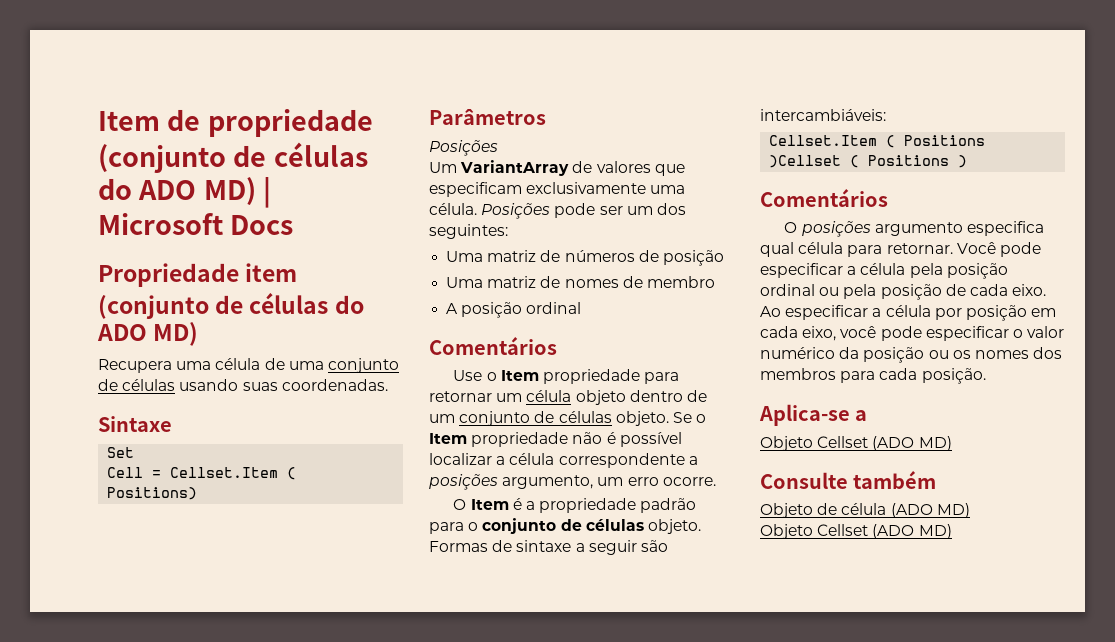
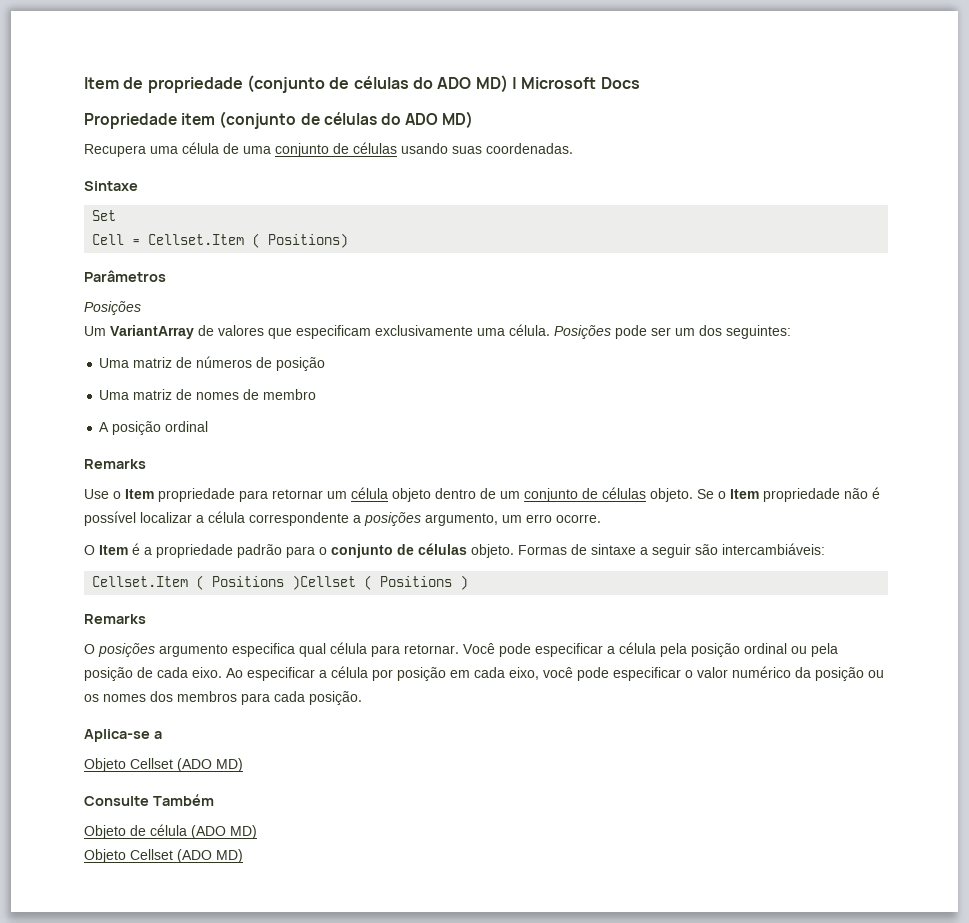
  A posição ordinal
- Comentários
+ Remarks
  Cellset.Item ( Positions )Cellset ( Positions )
- Comentários
+ Remarks
- Consulte também
+ Consulte Também

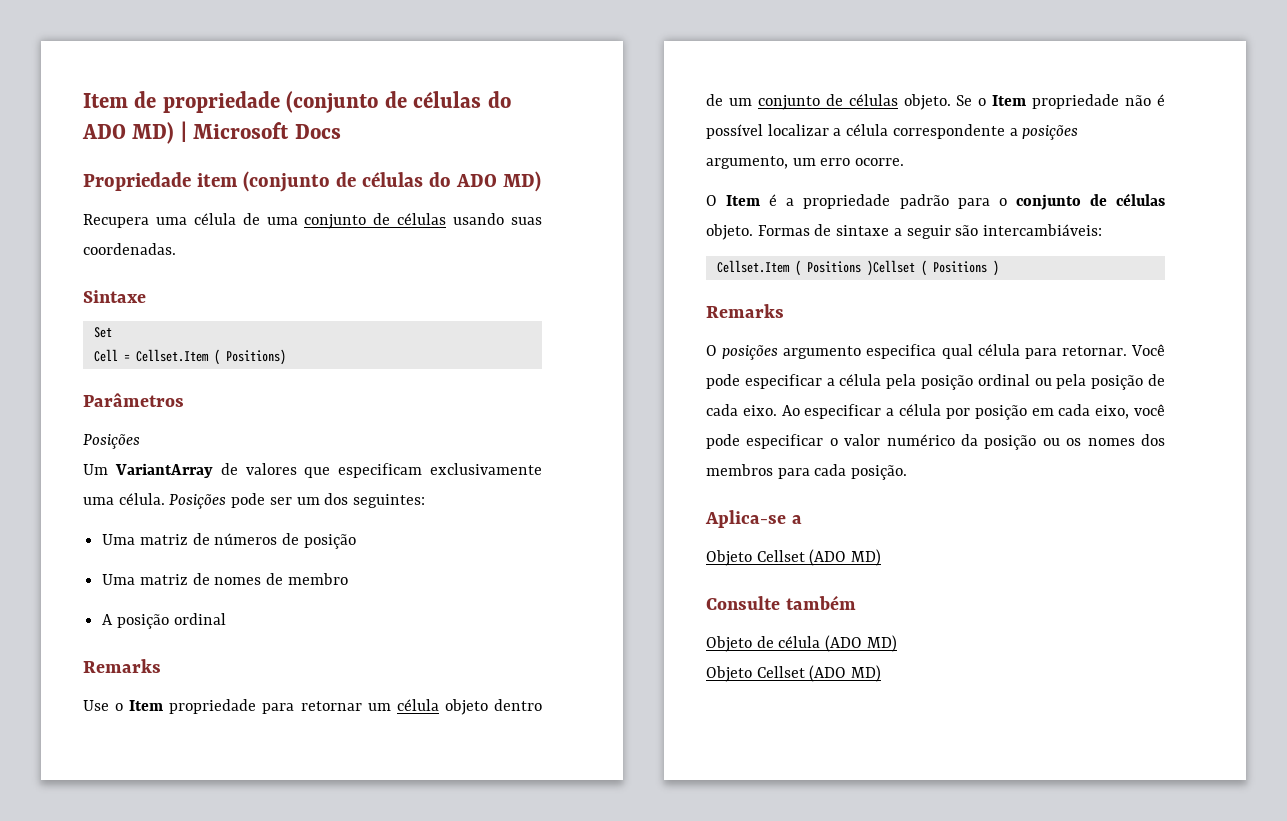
- Consulte Também
+ Consulte também

